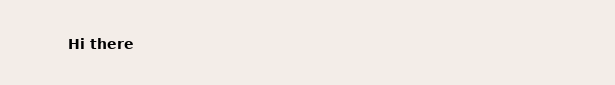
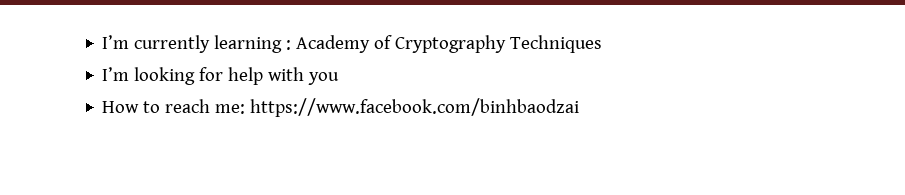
- Hi there
+ I’m currently learning : Academy of Cryptography Techniques
+ I’m looking for help with you
+ How to reach me: https://www.facebook.com/binhbaodzai

